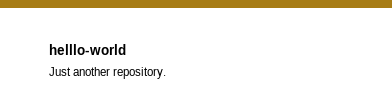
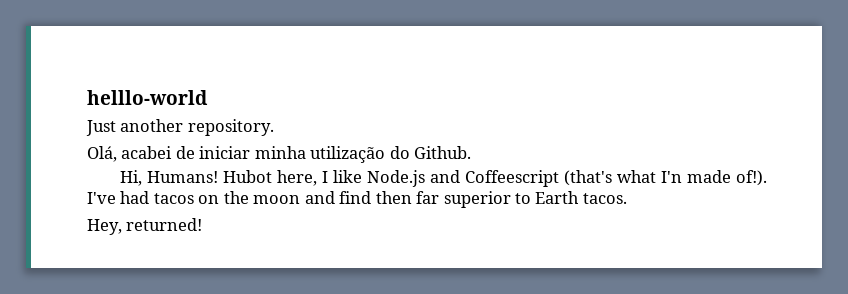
+ Olá, acabei de iniciar minha utilização do Github.
+ Hi, Humans! Hubot here, I like Node.js and Coffeescript (that's what I'n made of!). I've had tacos on the moon and find then far superior to Earth tacos.
+ Hey, returned!

